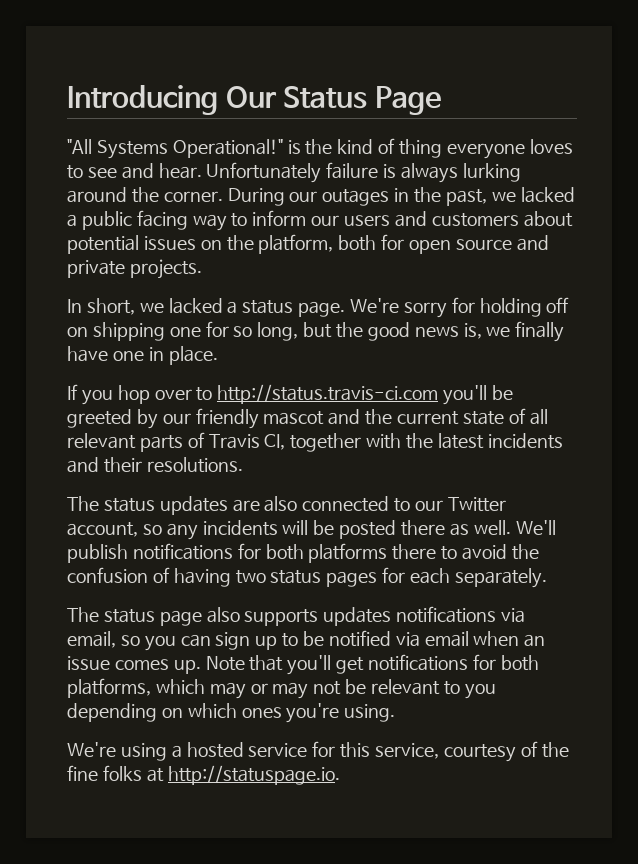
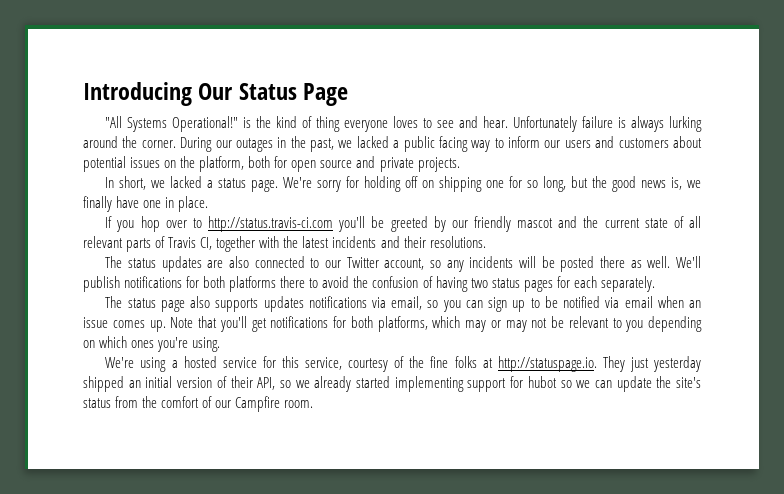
- We're using a hosted service for this service, courtesy of the fine folks at http://statuspage.io.
+ We're using a hosted service for this service, courtesy of the fine folks at http://statuspage.io. They just yesterday shipped an initial version of their API, so we already started implementing support for hubot so we can update the site's status from the comfort of our Campfire room.

